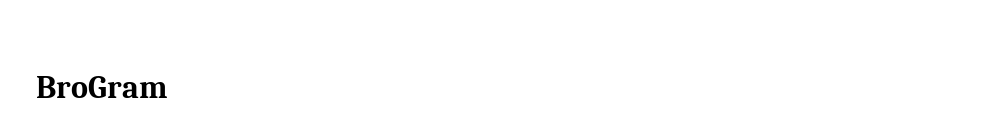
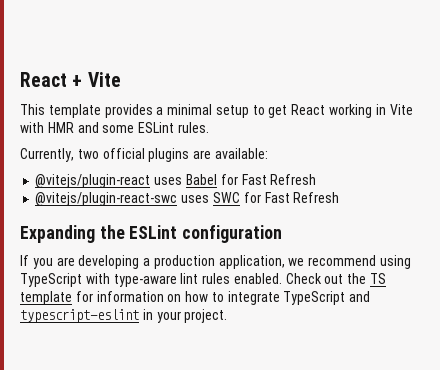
- BroGram
+ React + Vite
+ This template provides a minimal setup to get React working in Vite with HMR and some ESLint rules.
+ Currently, two official plugins are available:
+ @vitejs/plugin-react uses Babel for Fast Refresh
+ @vitejs/plugin-react-swc uses SWC for Fast Refresh
+ Expanding the ESLint configuration
+ If you are developing a production application, we recommend using TypeScript with type-aware lint rules enabled. Check out the TS template for information on how to integrate TypeScript and typescript-eslint in your project.

